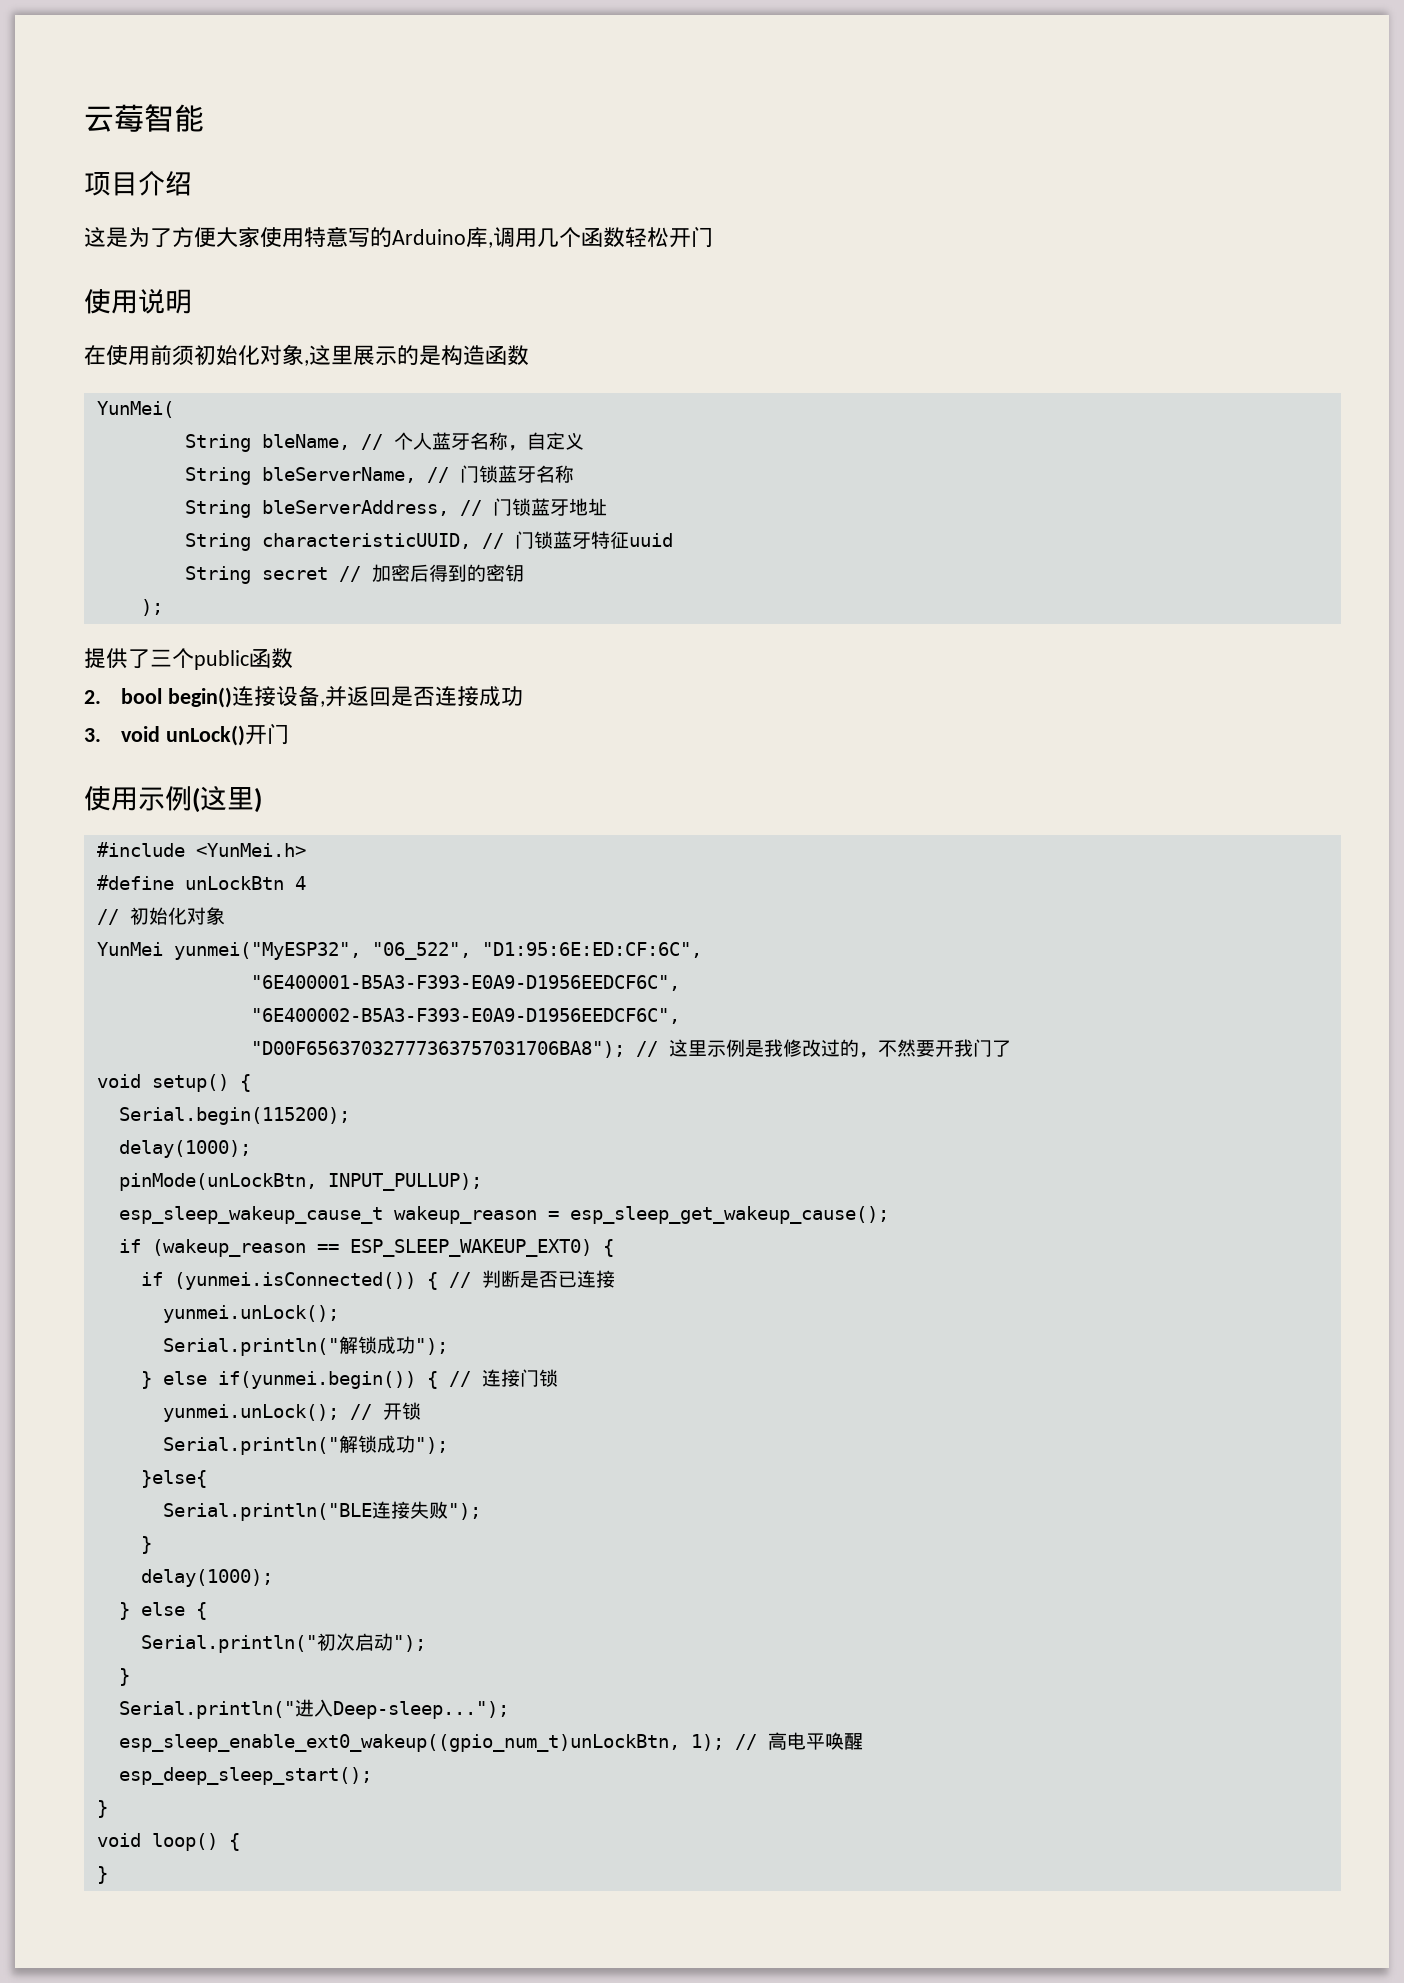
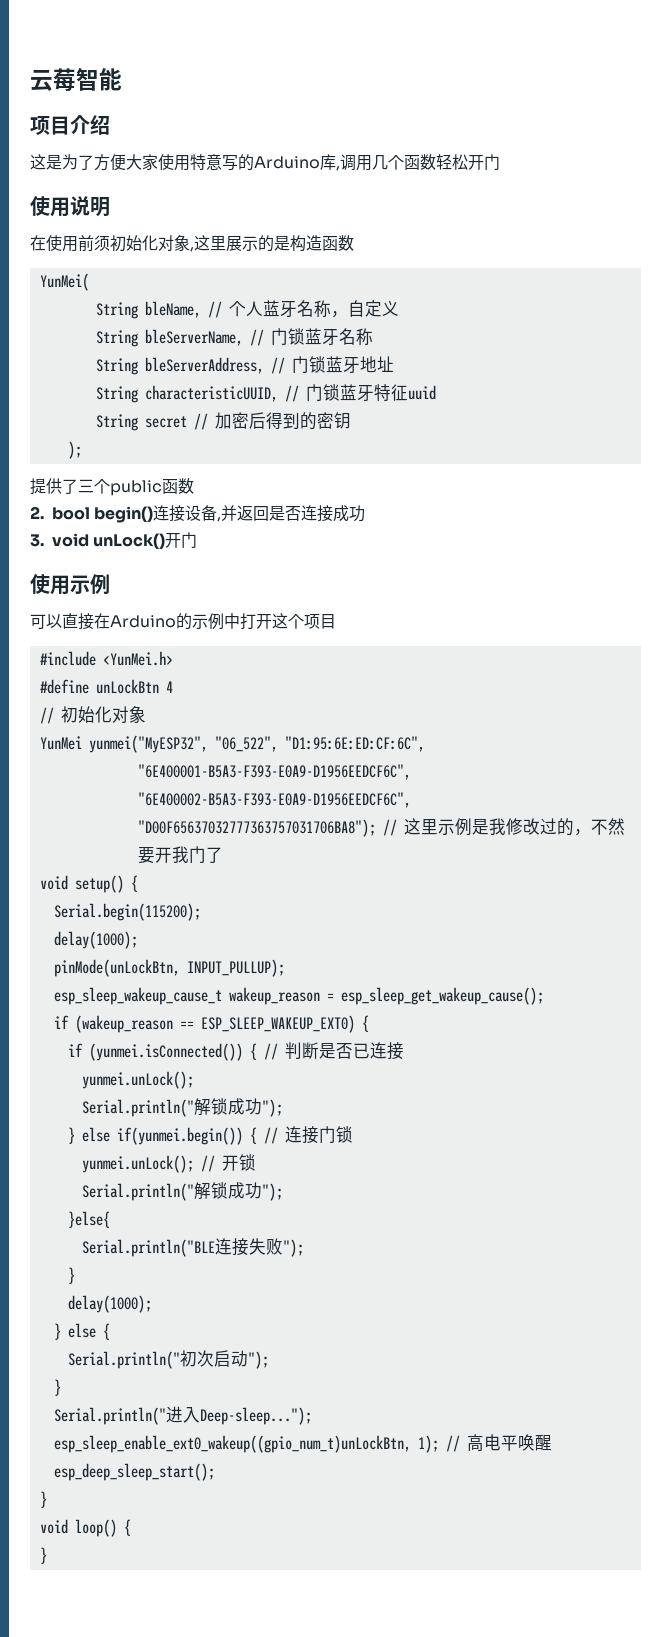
- 使用示例(这里)
+ 使用示例
+ 可以直接在Arduino的示例中打开这个项目

